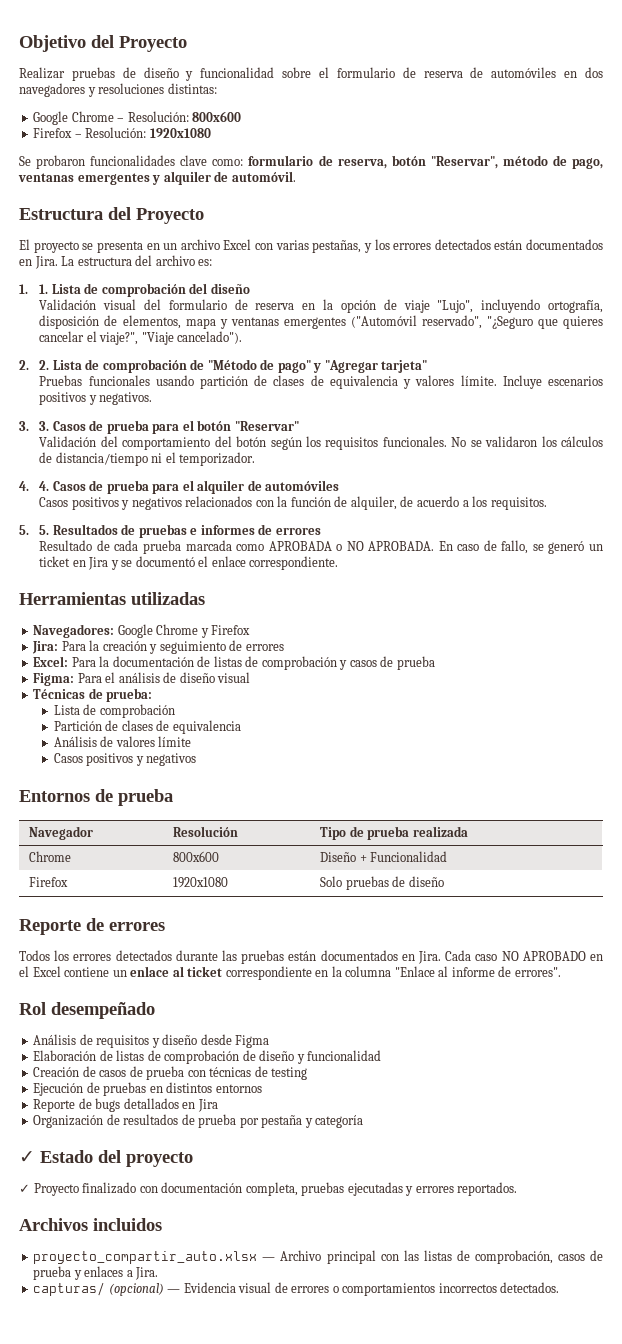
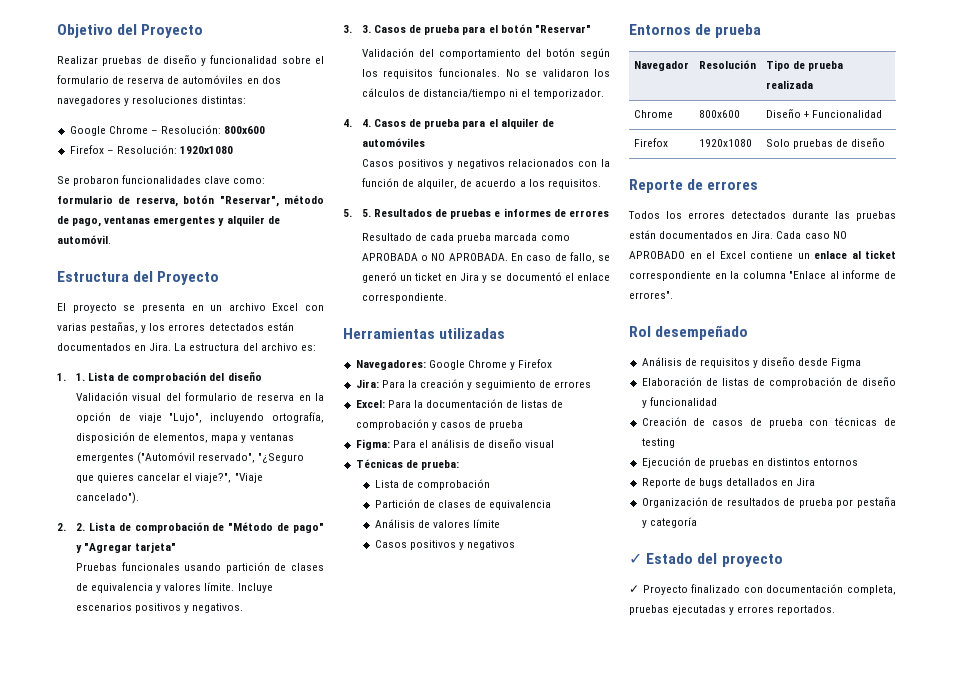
- Archivos incluidos
- proyecto_compartir_auto.xlsx — Archivo principal con las listas de comprobación, casos de prueba y enlaces a Jira.
- capturas/ (opcional) — Evidencia visual de errores o comportamientos incorrectos detectados.

